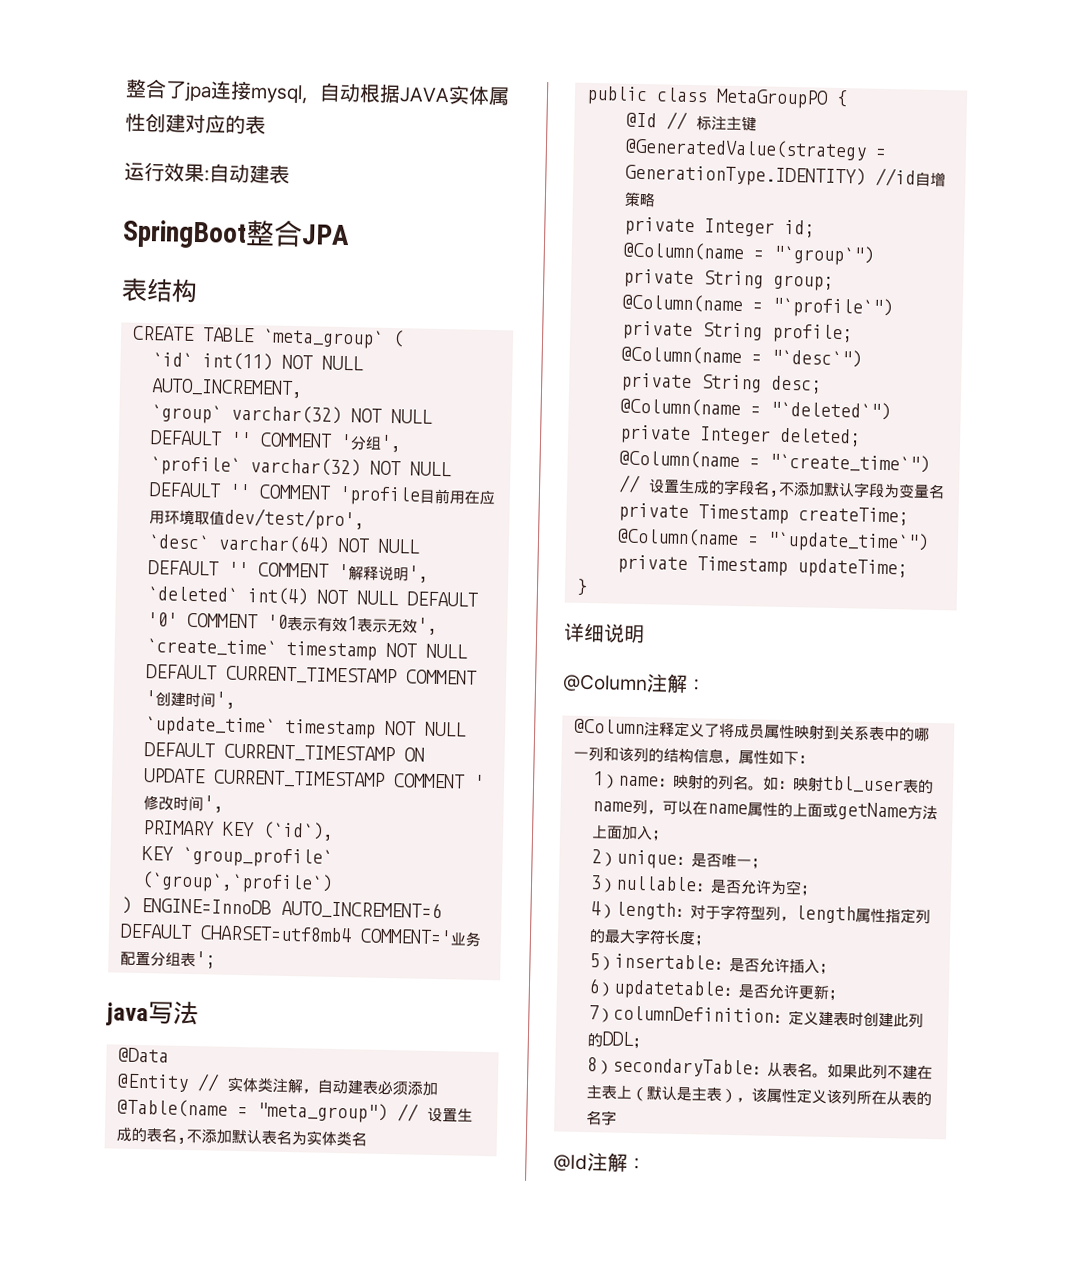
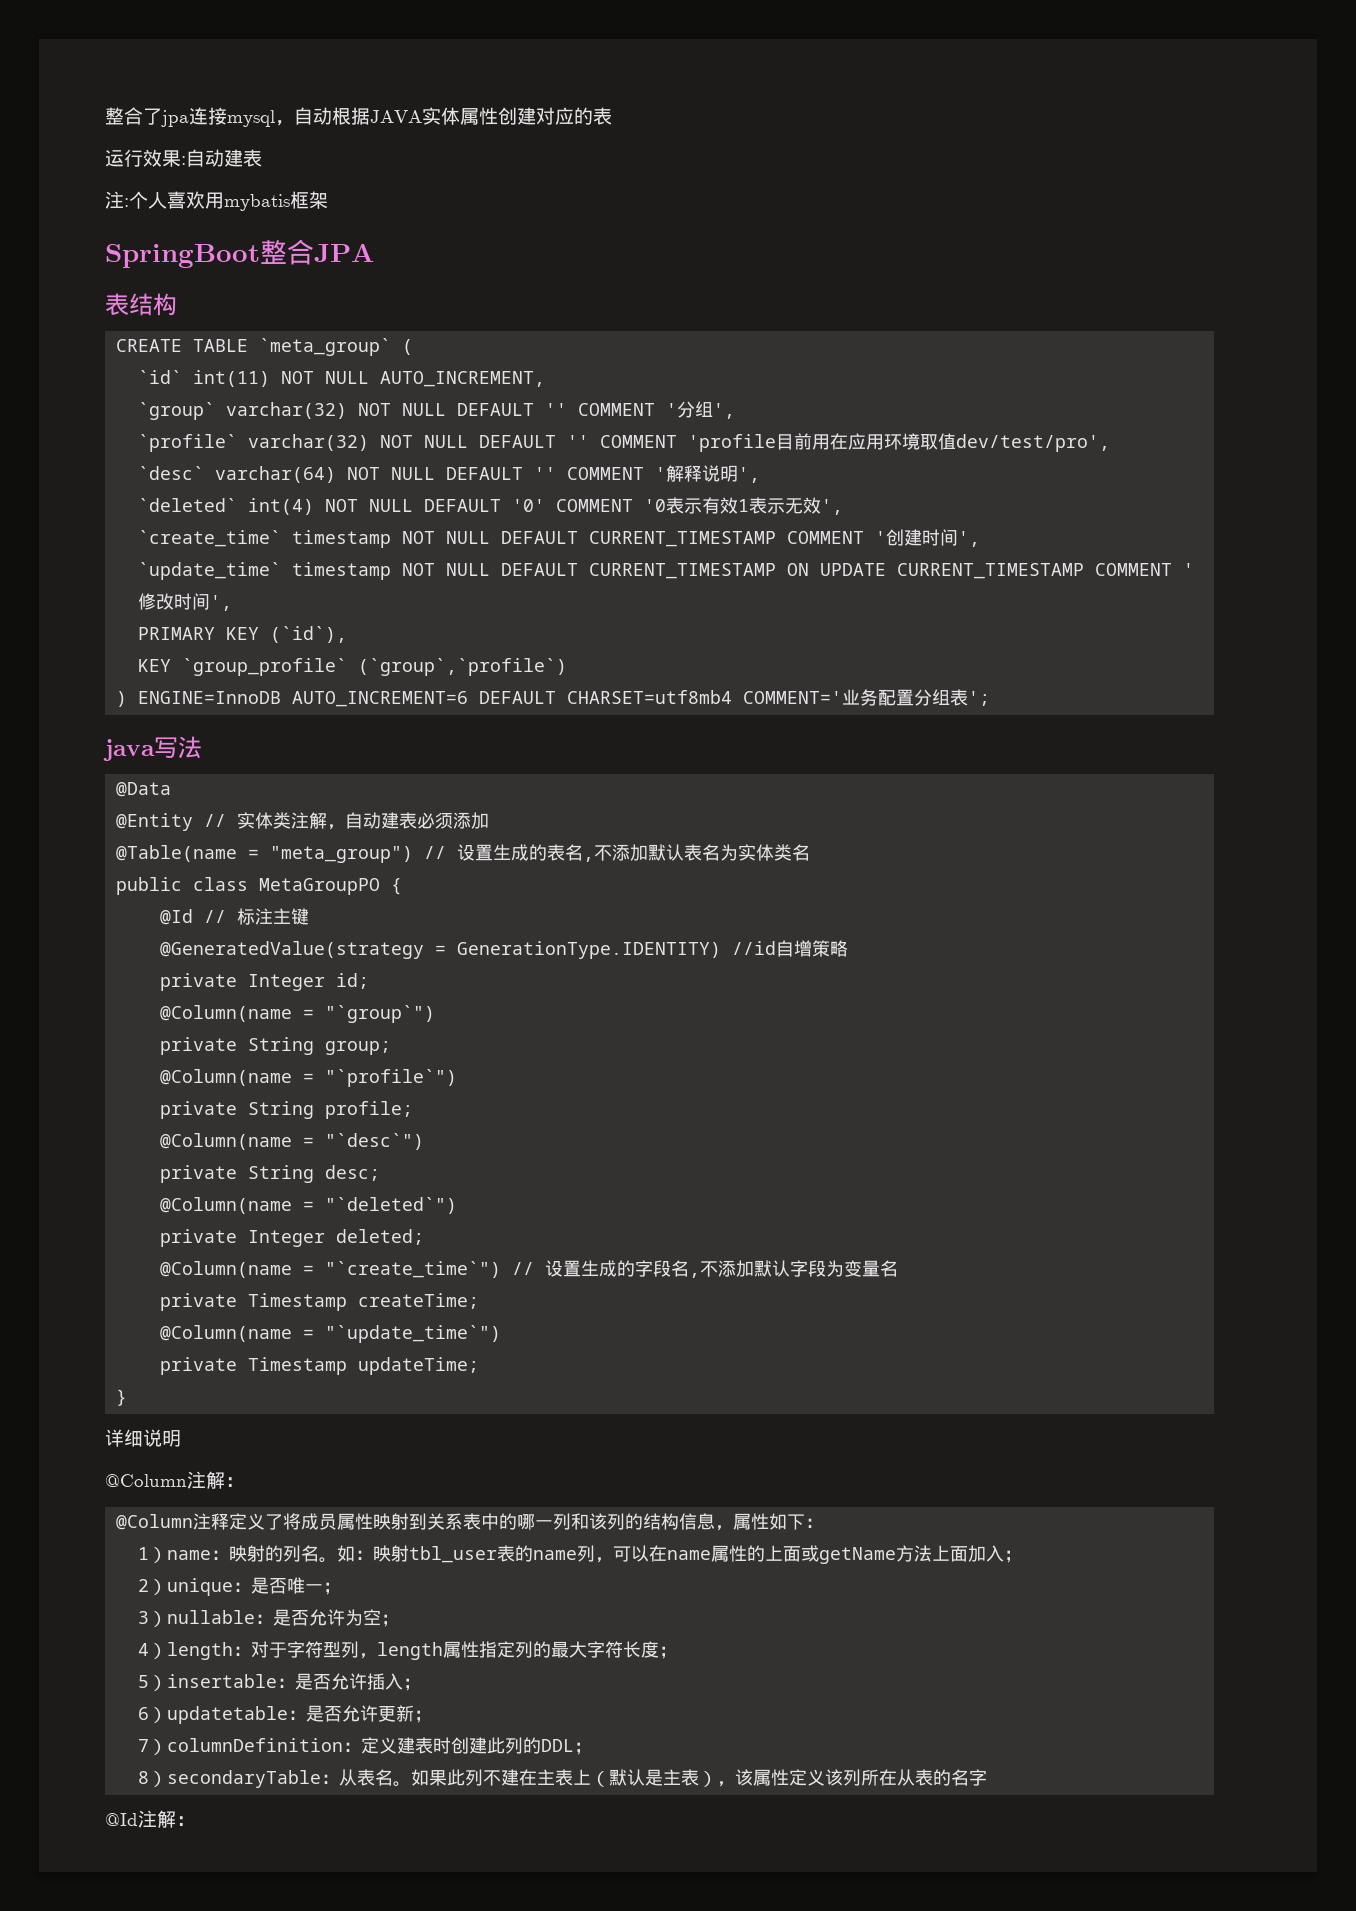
+ 注:个人喜欢用mybatis框架

